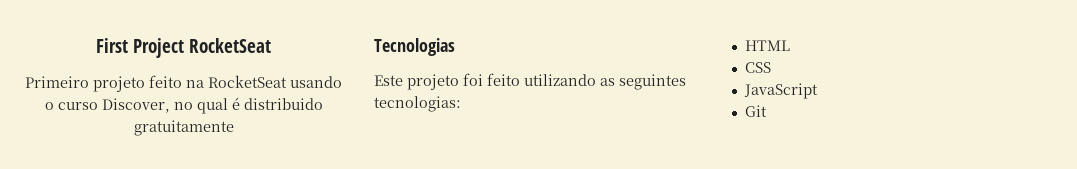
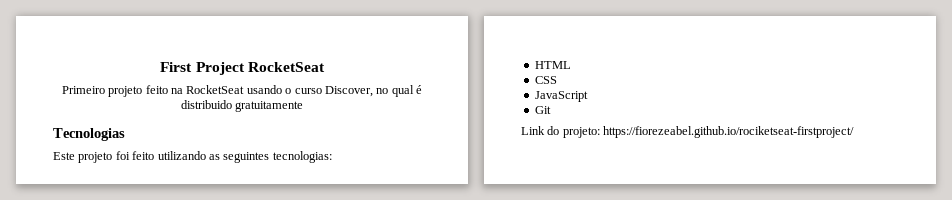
+ Link do projeto: https://fiorezeabel.github.io/rociketseat-firstproject/

